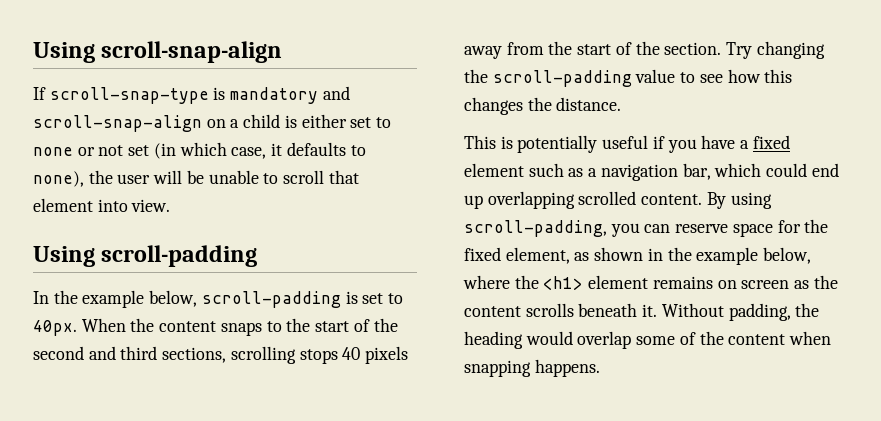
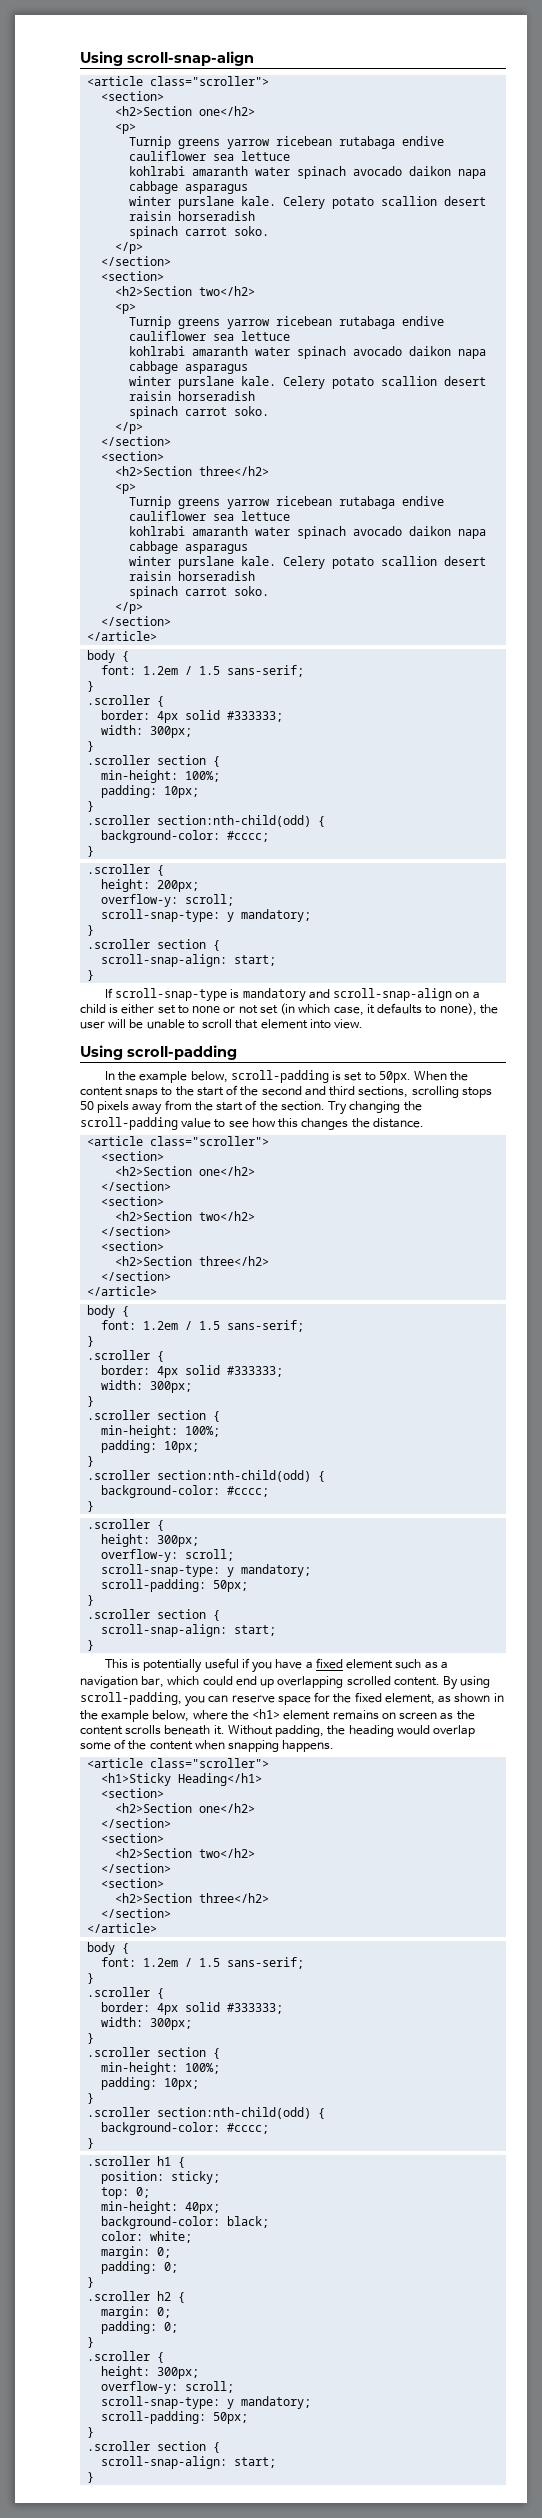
  Using scroll-snap-align
+ <article class="scroller">
+ <section>
+ <h2>Section one</h2>
+ <p>
+ Turnip greens yarrow ricebean rutabaga endive cauliflower sea lettuce
+ kohlrabi amaranth water spinach avocado daikon napa cabbage asparagus
+ winter purslane kale. Celery potato scallion desert raisin horseradish
+ spinach carrot soko.
+ </p>
+ </section>
+ <section>
+ <h2>Section two</h2>
+ <p>
+ Turnip greens yarrow ricebean rutabaga endive cauliflower sea lettuce
+ kohlrabi amaranth water spinach avocado daikon napa cabbage asparagus
+ winter purslane kale. Celery potato scallion desert raisin horseradish
+ spinach carrot soko.
+ </p>
+ </section>
+ <section>
+ <h2>Section three</h2>
+ <p>
+ Turnip greens yarrow ricebean rutabaga endive cauliflower sea lettuce
+ kohlrabi amaranth water spinach avocado daikon napa cabbage asparagus
+ winter purslane kale. Celery potato scallion desert raisin horseradish
+ spinach carrot soko.
+ </p>
+ </section>
+ </article>
+ body {
+ font: 1.2em / 1.5 sans-serif;
+ }
+ .scroller {
+ border: 4px solid #333333;
+ width: 300px;
+ }
+ .scroller section {
+ min-height: 100%;
+ padding: 10px;
+ }
+ .scroller section:nth-child(odd) {
+ background-color: #cccc;
+ }
+ .scroller {
+ height: 200px;
+ overflow-y: scroll;
+ scroll-snap-type: y mandatory;
+ }
+ .scroller section {
+ scroll-snap-align: start;
+ }
- In the example below, scroll-padding is set to 40px.
+ In the example below, scroll-padding is set to 50px.
- When the content snaps to the start of the second and third sections, scrolling stops 40 pixels away from the start of the section.
+ When the content snaps to the start of the second and third sections, scrolling stops 50 pixels away from the start of the section.
  Try changing the scroll-padding value to see how this changes the distance.
+ <article class="scroller">
+ <section>
+ <h2>Section one</h2>
+ </section>
+ <section>
+ <h2>Section two</h2>
+ </section>
+ <section>
+ <h2>Section three</h2>
+ </section>
+ </article>
+ body {
+ font: 1.2em / 1.5 sans-serif;
+ }
+ .scroller {
+ border: 4px solid #333333;
+ width: 300px;
+ }
+ .scroller section {
+ min-height: 100%;
+ padding: 10px;
+ }
+ .scroller section:nth-child(odd) {
+ background-color: #cccc;
+ }
+ .scroller {
+ height: 300px;
+ overflow-y: scroll;
+ scroll-snap-type: y mandatory;
+ scroll-padding: 50px;
+ }
+ .scroller section {
+ scroll-snap-align: start;
+ }
  Without padding, the heading would overlap some of the content when snapping happens.
+ <article class="scroller">
+ <h1>Sticky Heading</h1>
+ <section>
+ <h2>Section one</h2>
+ </section>
+ <section>
+ <h2>Section two</h2>
+ </section>
+ <section>
+ <h2>Section three</h2>
+ </section>
+ </article>
+ body {
+ font: 1.2em / 1.5 sans-serif;
+ }
+ .scroller {
+ border: 4px solid #333333;
+ width: 300px;
+ }
+ .scroller section {
+ min-height: 100%;
+ padding: 10px;
+ }
+ .scroller section:nth-child(odd) {
+ background-color: #cccc;
+ }
+ .scroller h1 {
+ position: sticky;
+ top: 0;
+ min-height: 40px;
+ background-color: black;
+ color: white;
+ margin: 0;
+ padding: 0;
+ }
+ .scroller h2 {
+ margin: 0;
+ padding: 0;
+ }
+ .scroller {
+ height: 300px;
+ overflow-y: scroll;
+ scroll-snap-type: y mandatory;
+ scroll-padding: 50px;
+ }
+ .scroller section {
+ scroll-snap-align: start;
+ }

